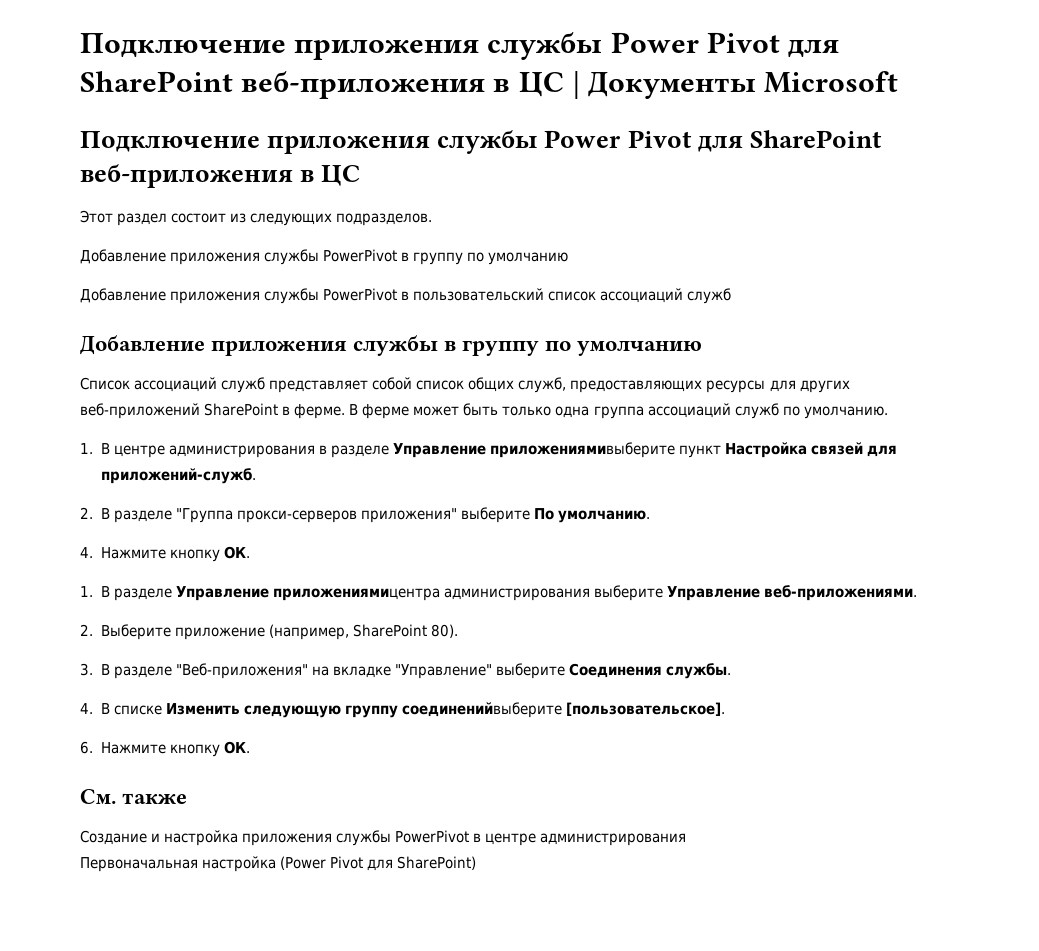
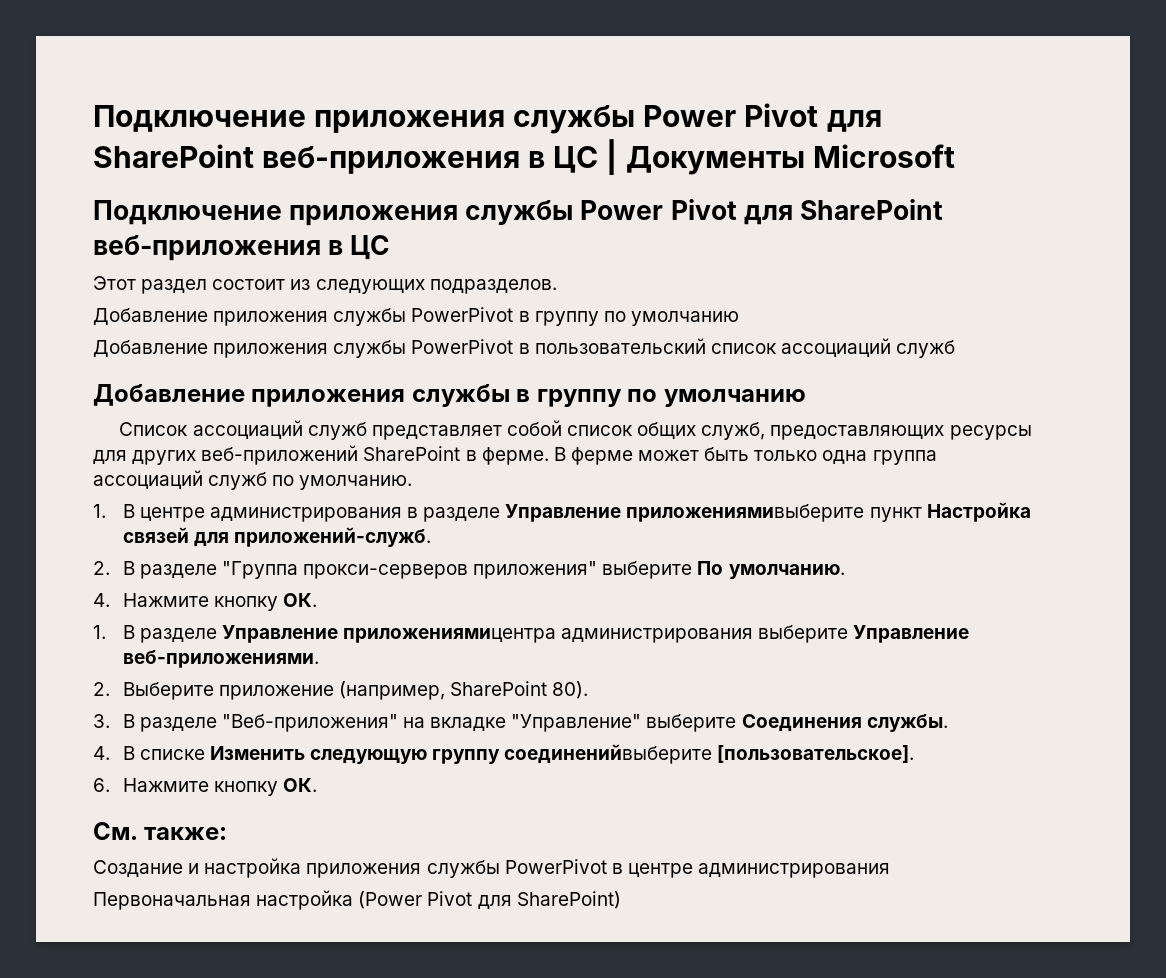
- См. также
+ См. также:

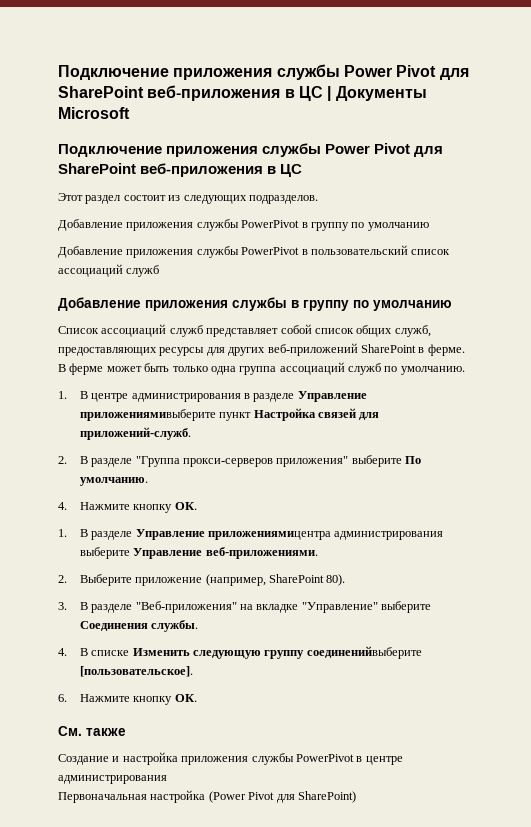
- См. также:
+ См. также

